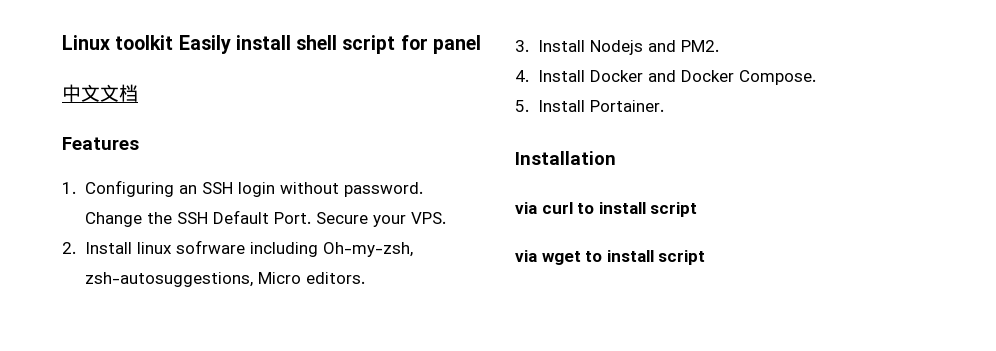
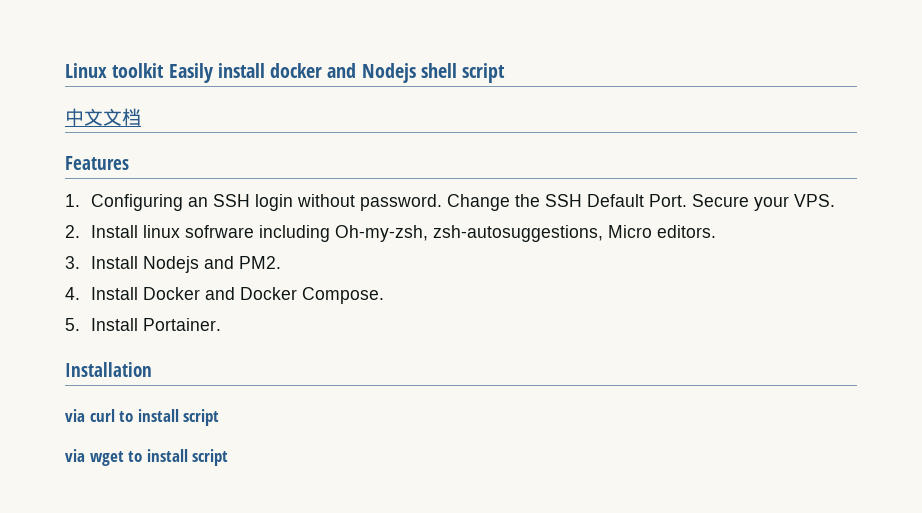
- Linux toolkit Easily install shell script for panel
+ Linux toolkit Easily install docker and Nodejs shell script

